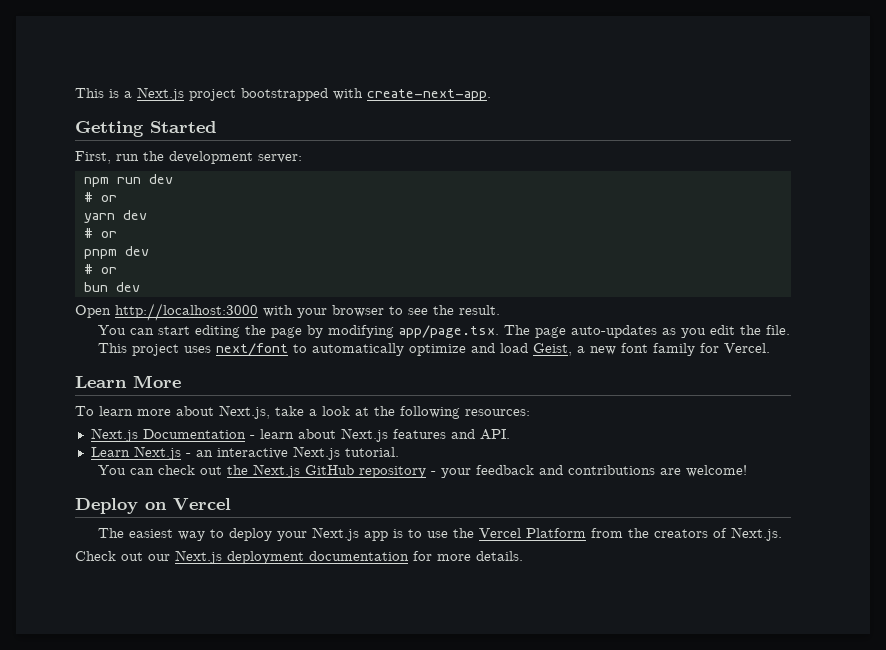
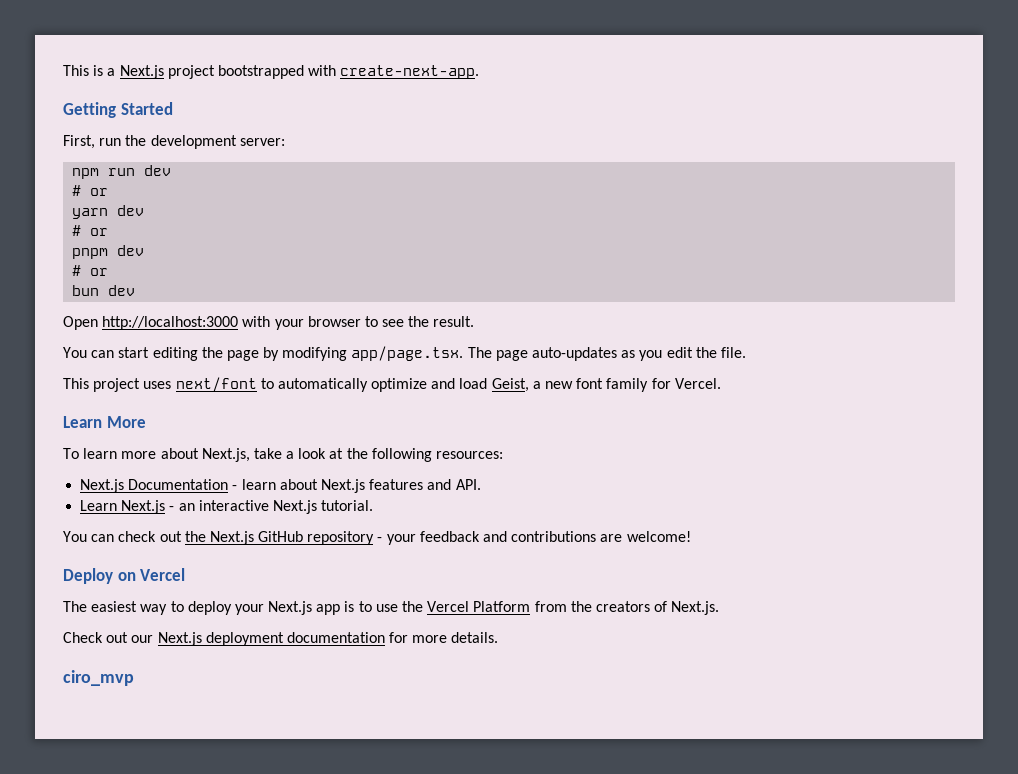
+ ciro_mvp

